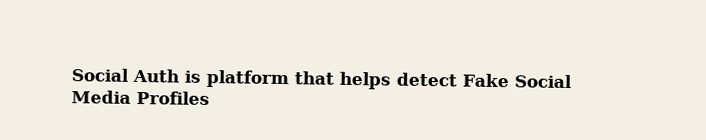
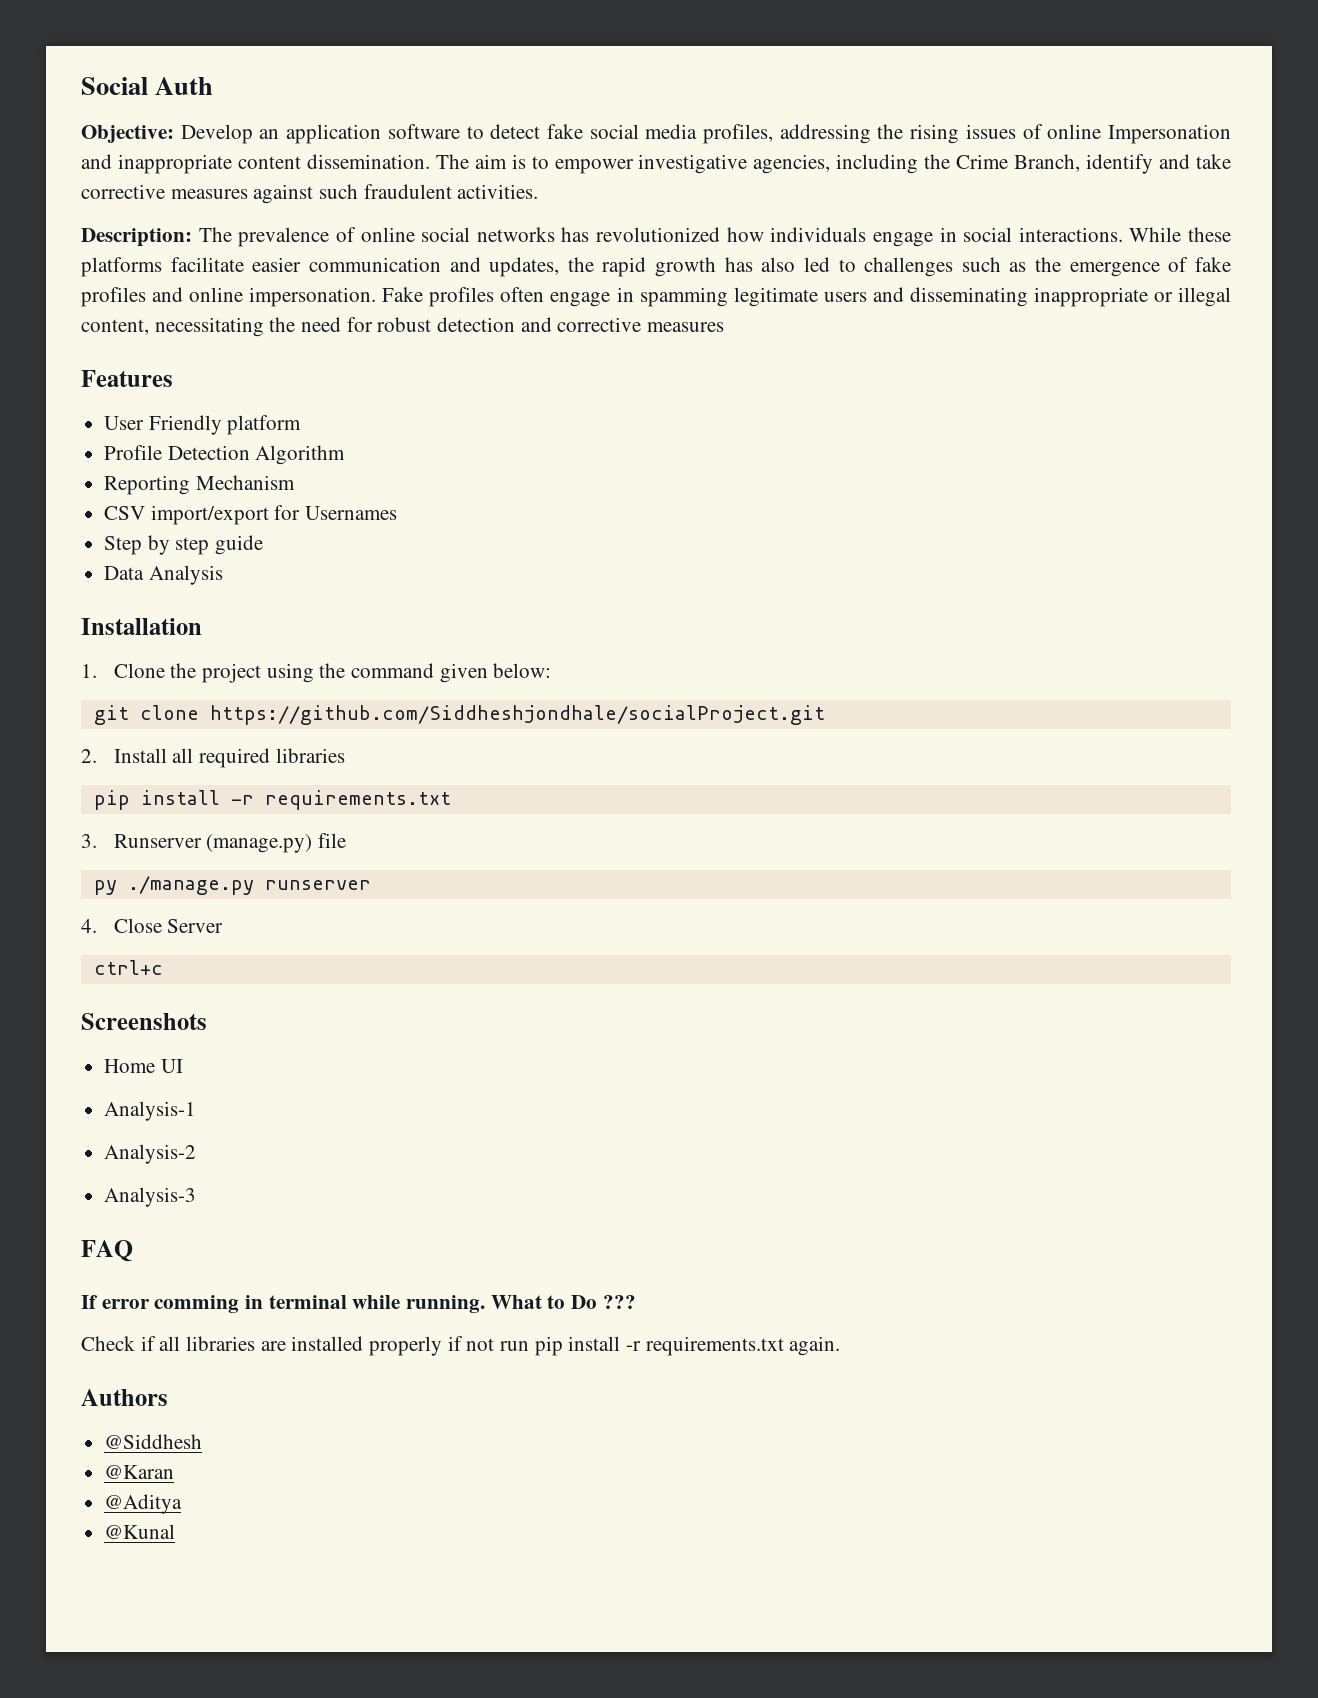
- Social Auth is platform that helps detect Fake Social Media Profiles
+ Social Auth
+ Objective: Develop an application software to detect fake social media profiles, addressing the rising issues of online Impersonation and inappropriate content dissemination. The aim is to empower investigative agencies, including the Crime Branch, identify and take corrective measures against such fraudulent activities.
+ Description: The prevalence of online social networks has revolutionized how individuals engage in social interactions. While these platforms facilitate easier communication and updates, the rapid growth has also led to challenges such as the emergence of fake profiles and online impersonation. Fake profiles often engage in spamming legitimate users and disseminating inappropriate or illegal content, necessitating the need for robust detection and corrective measures
+ Features
+ User Friendly platform
+ Profile Detection Algorithm
+ Reporting Mechanism
+ CSV import/export for Usernames
+ Step by step guide
+ Data Analysis
+ Installation
+ 1. Clone the project using the command given below:
+ git clone https://github.com/Siddheshjondhale/socialProject.git
+ 2. Install all required libraries
+ pip install -r requirements.txt
+ 3. Runserver (manage.py) file
+ py ./manage.py runserver
+ 4. Close Server
+ ctrl+c
+ Screenshots
+ Home UI
+ Analysis-1
+ Analysis-2
+ Analysis-3
+ FAQ
+ If error comming in terminal while running. What to Do ???
+ Check if all libraries are installed properly if not run pip install -r requirements.txt again.
+ Authors
+ @Siddhesh
+ @Karan
+ @Aditya
+ @Kunal

